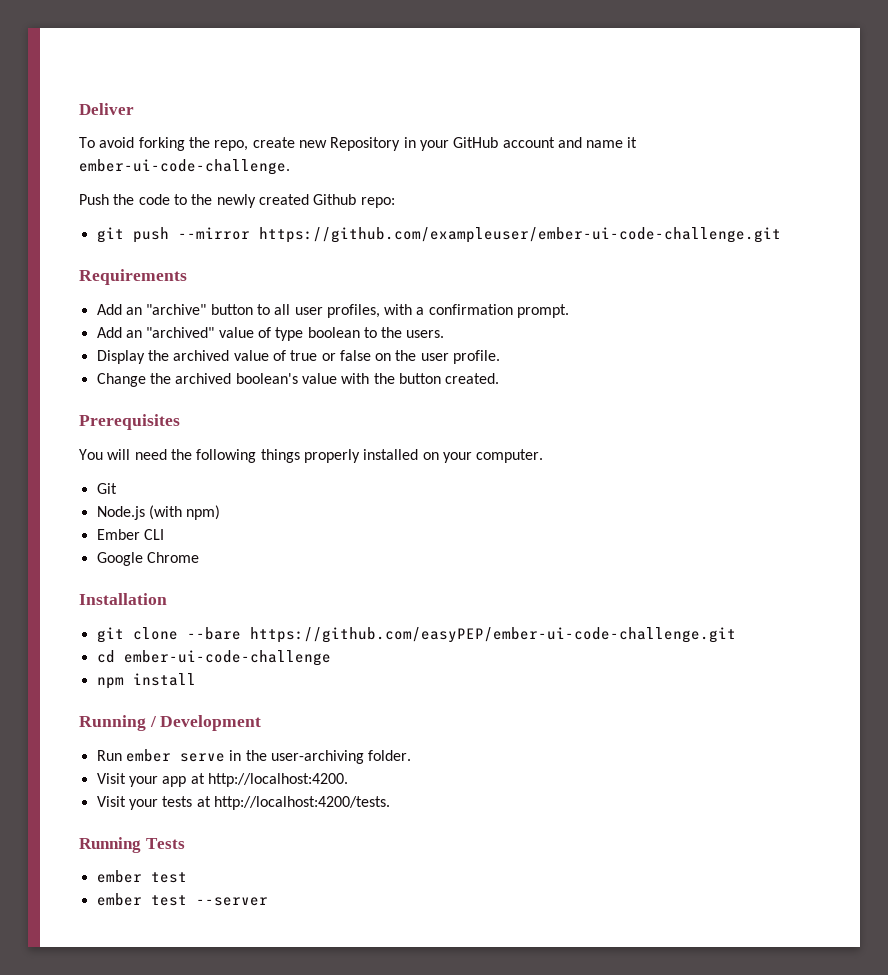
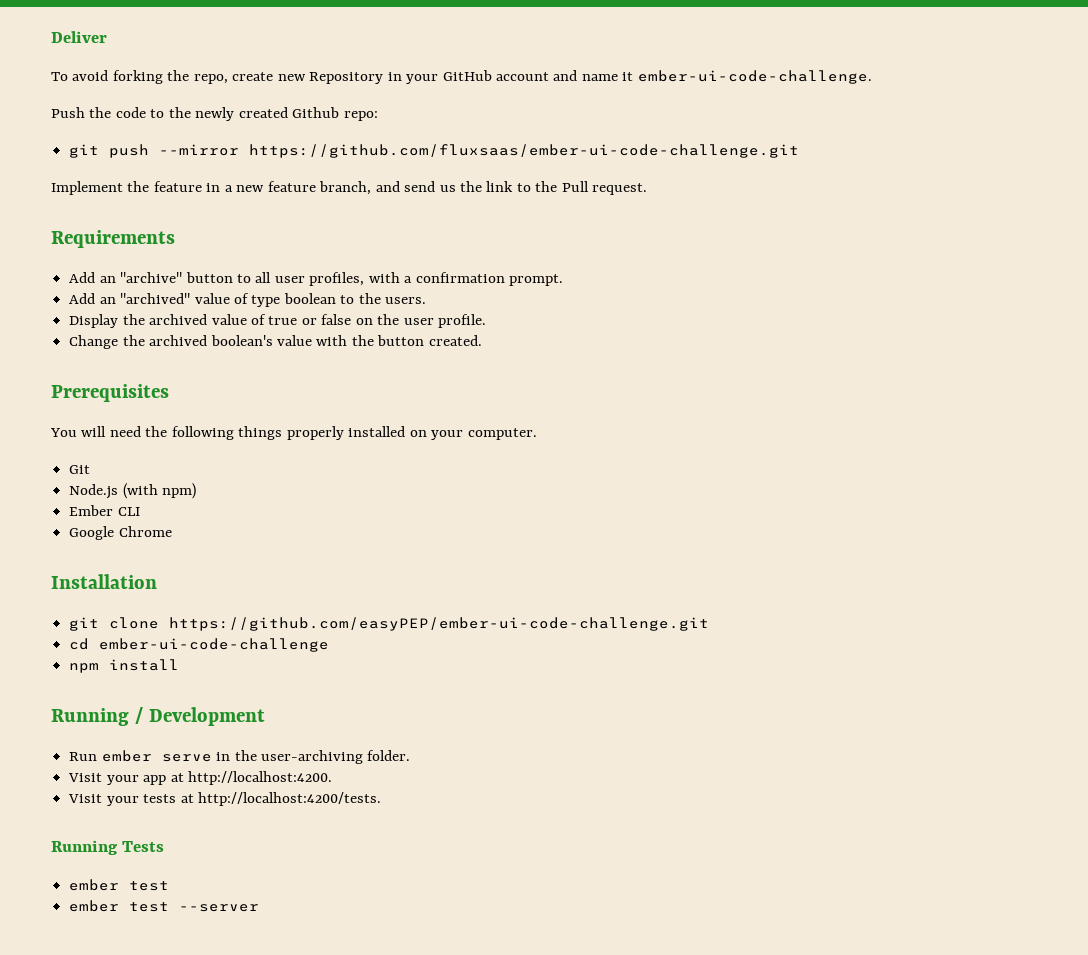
- git push --mirror https://github.com/exampleuser/ember-ui-code-challenge.git
+ git push --mirror https://github.com/fluxsaas/ember-ui-code-challenge.git
+ Implement the feature in a new feature branch, and send us the link to the Pull request.
- git clone --bare https://github.com/easyPEP/ember-ui-code-challenge.git
+ git clone https://github.com/easyPEP/ember-ui-code-challenge.git

